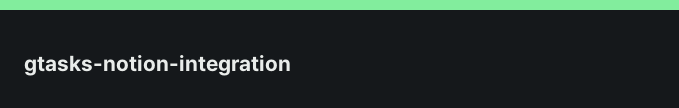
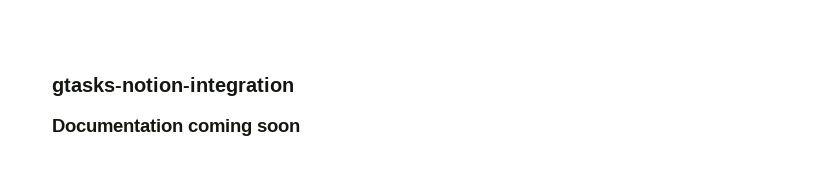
+ Documentation coming soon

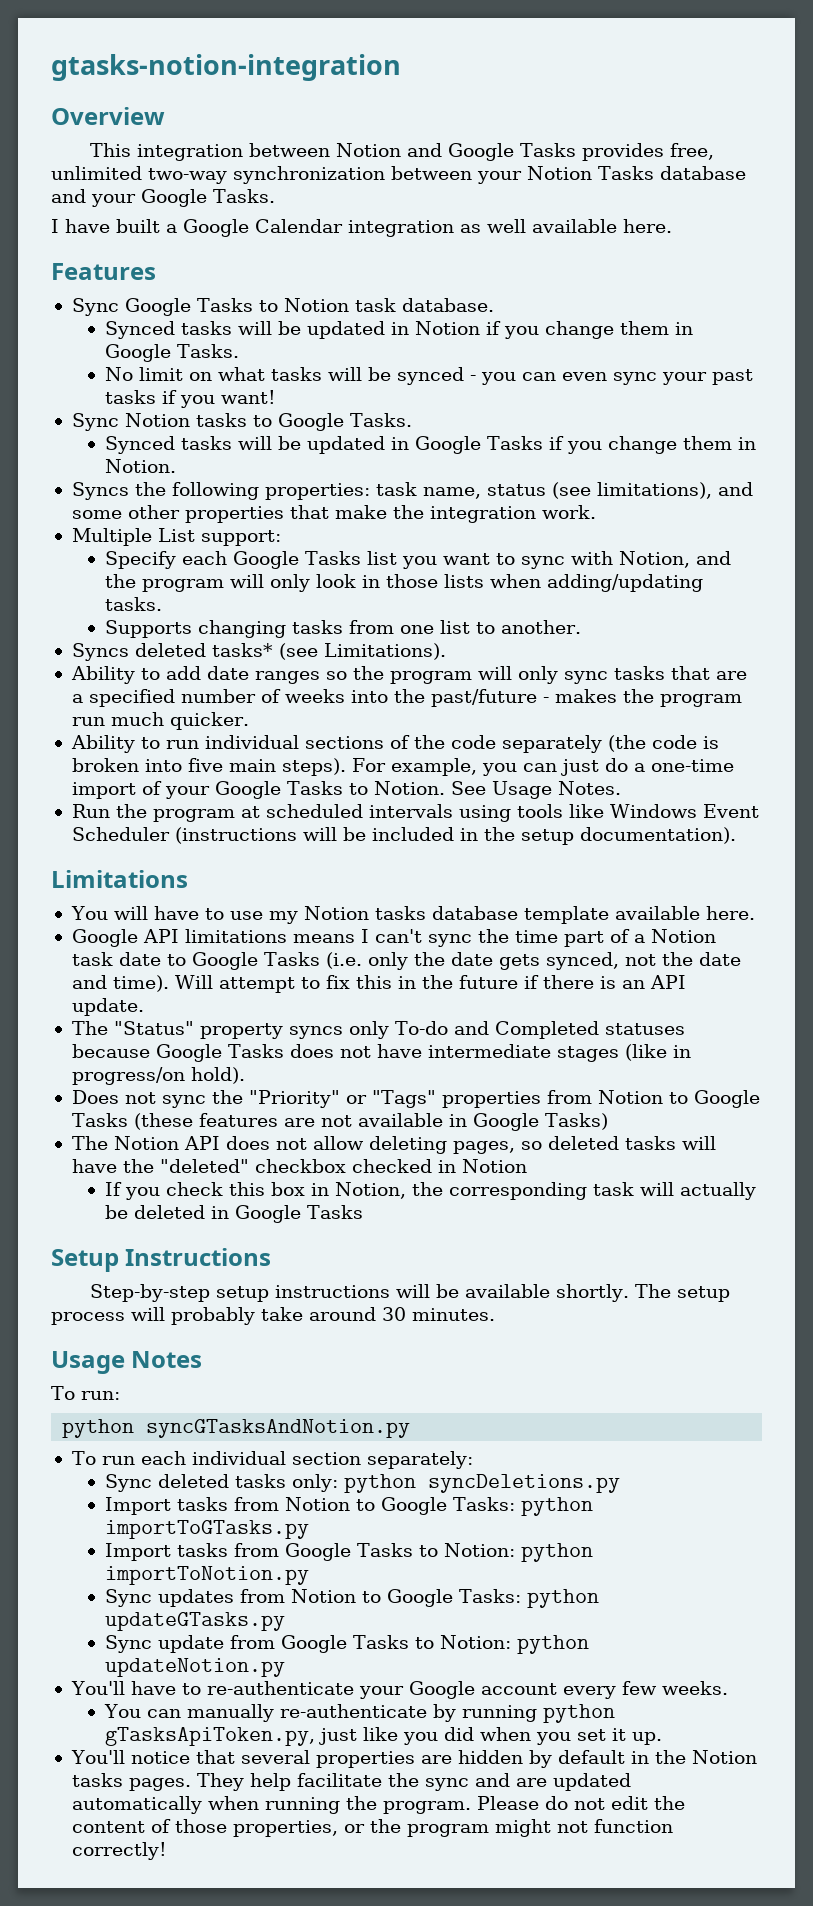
- Documentation coming soon
+ Overview
+ This integration between Notion and Google Tasks provides free, unlimited two-way synchronization between your Notion Tasks database and your Google Tasks.
+ I have built a Google Calendar integration as well available here.
+ Features
+ Sync Google Tasks to Notion task database.
+ Synced tasks will be updated in Notion if you change them in Google Tasks.
+ No limit on what tasks will be synced - you can even sync your past tasks if you want!
+ Sync Notion tasks to Google Tasks.
+ Synced tasks will be updated in Google Tasks if you change them in Notion.
+ Syncs the following properties: task name, status (see limitations), and some other properties that make the integration work.
+ Multiple List support:
+ Specify each Google Tasks list you want to sync with Notion, and the program will only look in those lists when adding/updating tasks.
+ Supports changing tasks from one list to another.
+ Syncs deleted tasks* (see Limitations).
+ Ability to add date ranges so the program will only sync tasks that are a specified number of weeks into the past/future - makes the program run much quicker.
+ Ability to run individual sections of the code separately (the code is broken into five main steps). For example, you can just do a one-time import of your Google Tasks to Notion. See Usage Notes.
+ Run the program at scheduled intervals using tools like Windows Event Scheduler (instructions will be included in the setup documentation).
+ Limitations
+ You will have to use my Notion tasks database template available here.
+ Google API limitations means I can't sync the time part of a Notion task date to Google Tasks (i.e. only the date gets synced, not the date and time). Will attempt to fix this in the future if there is an API update.
+ The "Status" property syncs only To-do and Completed statuses because Google Tasks does not have intermediate stages (like in progress/on hold).
+ Does not sync the "Priority" or "Tags" properties from Notion to Google Tasks (these features are not available in Google Tasks)
+ The Notion API does not allow deleting pages, so deleted tasks will have the "deleted" checkbox checked in Notion
+ If you check this box in Notion, the corresponding task will actually be deleted in Google Tasks
+ Setup Instructions
+ Step-by-step setup instructions will be available shortly. The setup process will probably take around 30 minutes.
+ Usage Notes
+ To run:
+ python syncGTasksAndNotion.py
+ To run each individual section separately:
+ Sync deleted tasks only: python syncDeletions.py
+ Import tasks from Notion to Google Tasks: python importToGTasks.py
+ Import tasks from Google Tasks to Notion: python importToNotion.py
+ Sync updates from Notion to Google Tasks: python updateGTasks.py
+ Sync update from Google Tasks to Notion: python updateNotion.py
+ You'll have to re-authenticate your Google account every few weeks.
+ You can manually re-authenticate by running python gTasksApiToken.py, just like you did when you set it up.
+ You'll notice that several properties are hidden by default in the Notion tasks pages. They help facilitate the sync and are updated automatically when running the program. Please do not edit the content of those properties, or the program might not function correctly!

